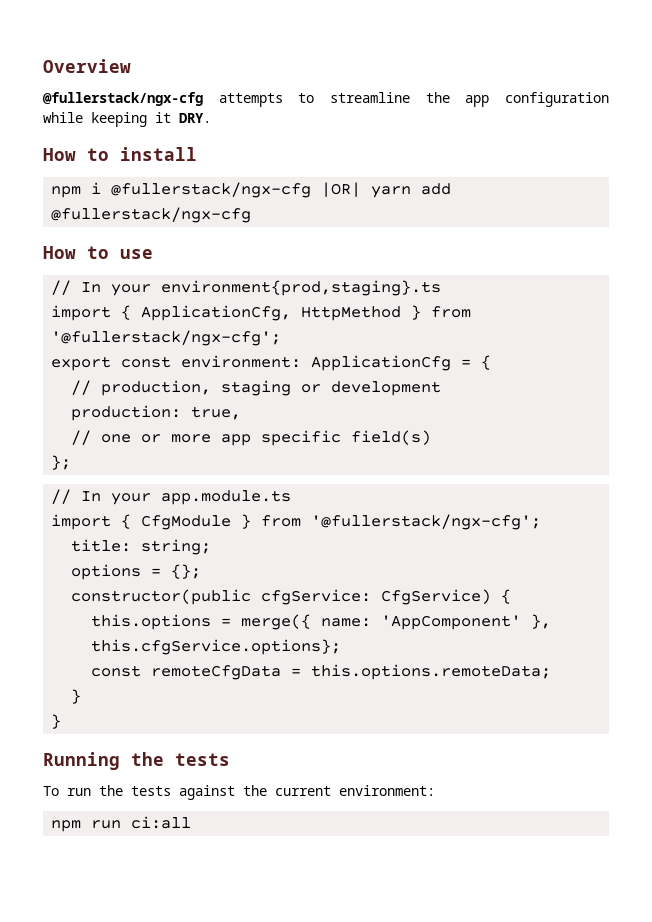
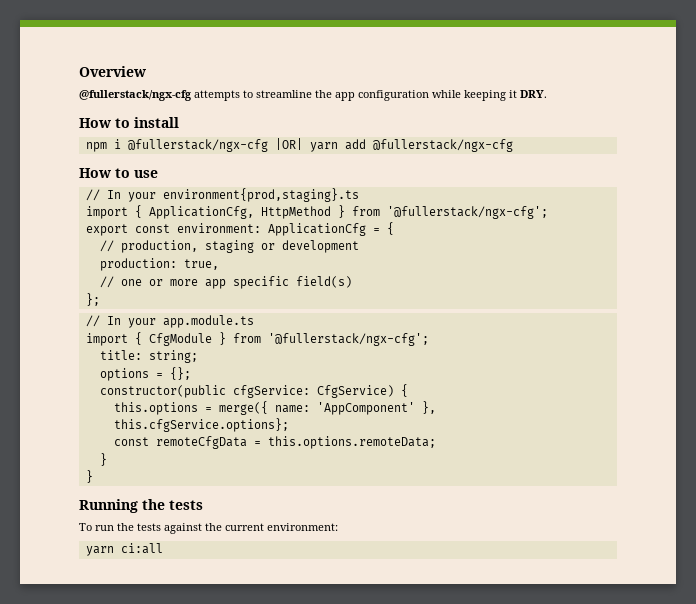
- npm run ci:all
+ yarn ci:all

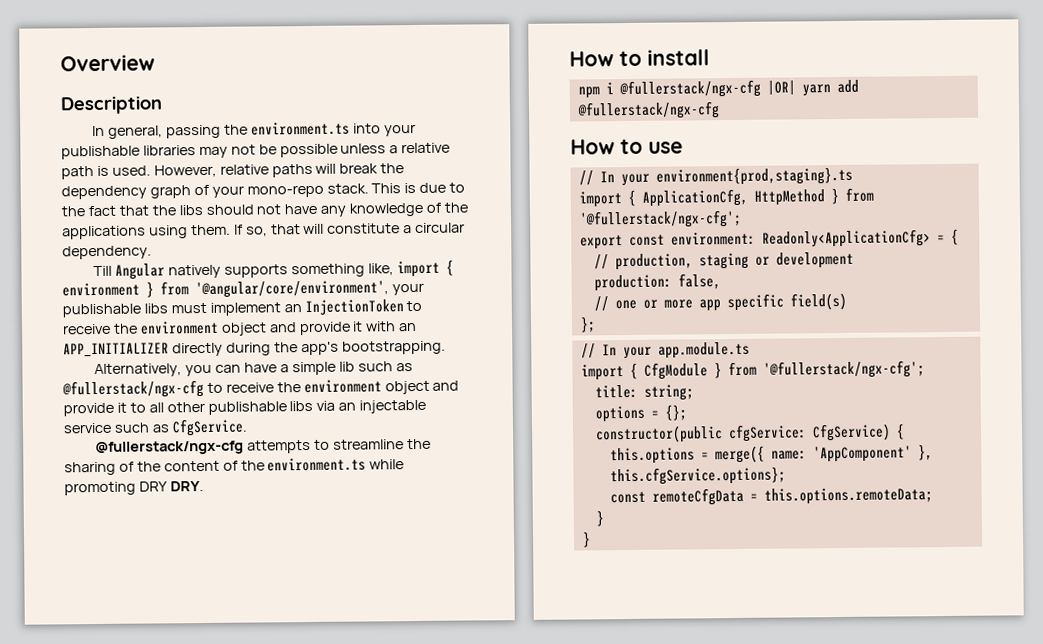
+ Description
+ In general, passing the environment.ts into your publishable libraries may not be possible unless a relative path is used. However, relative paths will break the dependency graph of your mono-repo stack. This is due to the fact that the libs should not have any knowledge of the applications using them. If so, that will constitute a circular dependency.
+ Till Angular natively supports something like, import { environment } from '@angular/core/environment', your publishable libs must implement an InjectionToken to receive the environment object and provide it with an APP_INITIALIZER directly during the app's bootstrapping.
+ Alternatively, you can have a simple lib such as @fullerstack/ngx-cfg to receive the environment object and provide it to all other publishable libs via an injectable service such as CfgService.
- @fullerstack/ngx-cfg attempts to streamline the app configuration while keeping it DRY.
+ @fullerstack/ngx-cfg attempts to streamline the sharing of the content of the environment.ts while promoting DRY DRY.
- export const environment: ApplicationCfg = {
+ export const environment: Readonly<ApplicationCfg> = {
- production: true,
+ production: false,
- Running the tests
- To run the tests against the current environment:
- yarn ci:all

